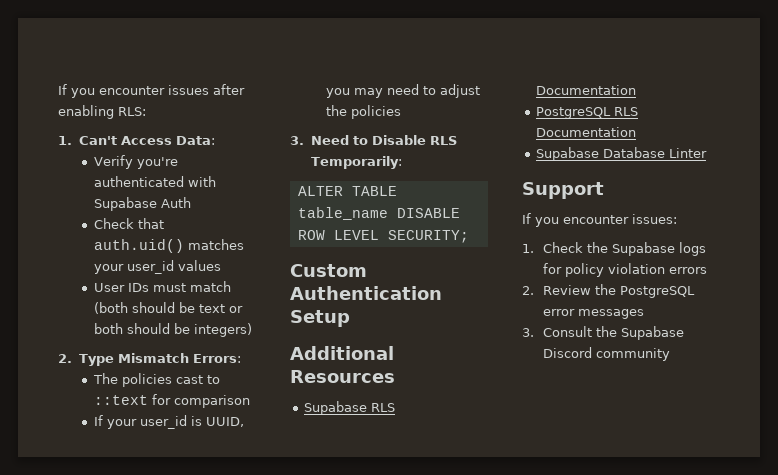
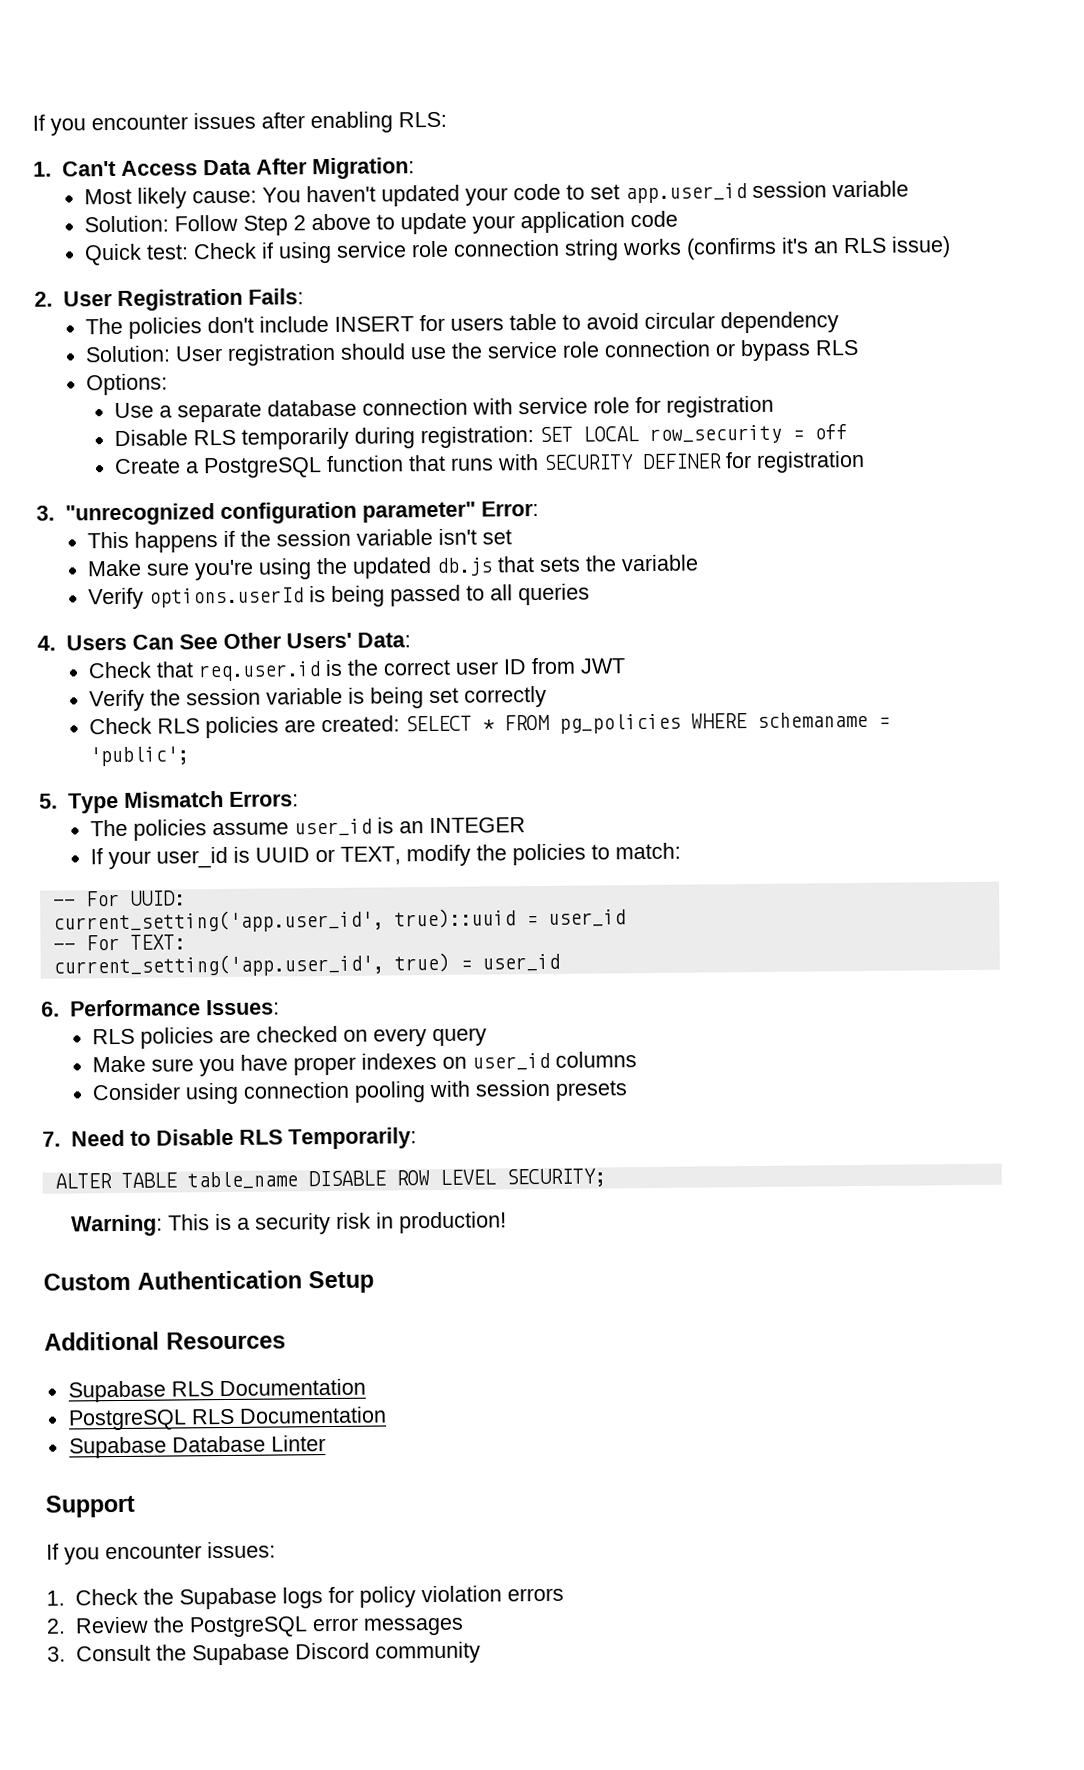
- 1. Can't Access Data:
- Verify you're authenticated with Supabase Auth
- Check that auth.uid() matches your user_id values
- User IDs must match (both should be text or both should be integers)
- 2. Type Mismatch Errors:
+ 1. Can't Access Data After Migration:
+ Most likely cause: You haven't updated your code to set app.user_id session variable
+ Solution: Follow Step 2 above to update your application code
+ Quick test: Check if using service role connection string works (confirms it's an RLS issue)
+ 2. User Registration Fails:
+ The policies don't include INSERT for users table to avoid circular dependency
+ Solution: User registration should use the service role connection or bypass RLS
+ Options:
+ Use a separate database connection with service role for registration
+ Disable RLS temporarily during registration: SET LOCAL row_security = off
+ Create a PostgreSQL function that runs with SECURITY DEFINER for registration
+ 3. "unrecognized configuration parameter" Error:
+ This happens if the session variable isn't set
+ Make sure you're using the updated db.js that sets the variable
+ Verify options.userId is being passed to all queries
+ 4. Users Can See Other Users' Data:
+ Check that req.user.id is the correct user ID from JWT
+ Verify the session variable is being set correctly
+ Check RLS policies are created: SELECT * FROM pg_policies WHERE schemaname = 'public';
+ 5. Type Mismatch Errors:
- The policies cast to ::text for comparison
+ The policies assume user_id is an INTEGER
- If your user_id is UUID, you may need to adjust the policies
- 3. Need to Disable RLS Temporarily:
+ If your user_id is UUID or TEXT, modify the policies to match:
+ -- For UUID:
+ current_setting('app.user_id', true)::uuid = user_id
+ -- For TEXT:
+ current_setting('app.user_id', true) = user_id
+ 6. Performance Issues:
+ RLS policies are checked on every query
+ Make sure you have proper indexes on user_id columns
+ Consider using connection pooling with session presets
+ 7. Need to Disable RLS Temporarily:
+ Warning: This is a security risk in production!

